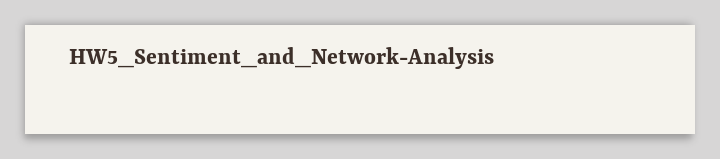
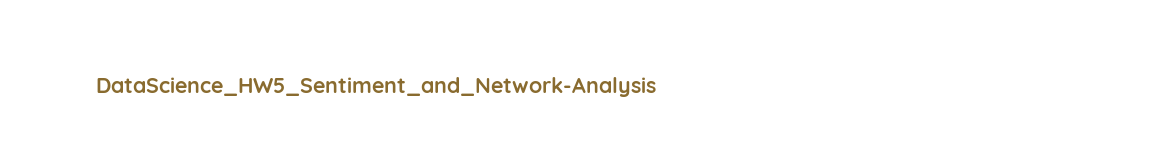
- HW5_Sentiment_and_Network-Analysis
+ DataScience_HW5_Sentiment_and_Network-Analysis

